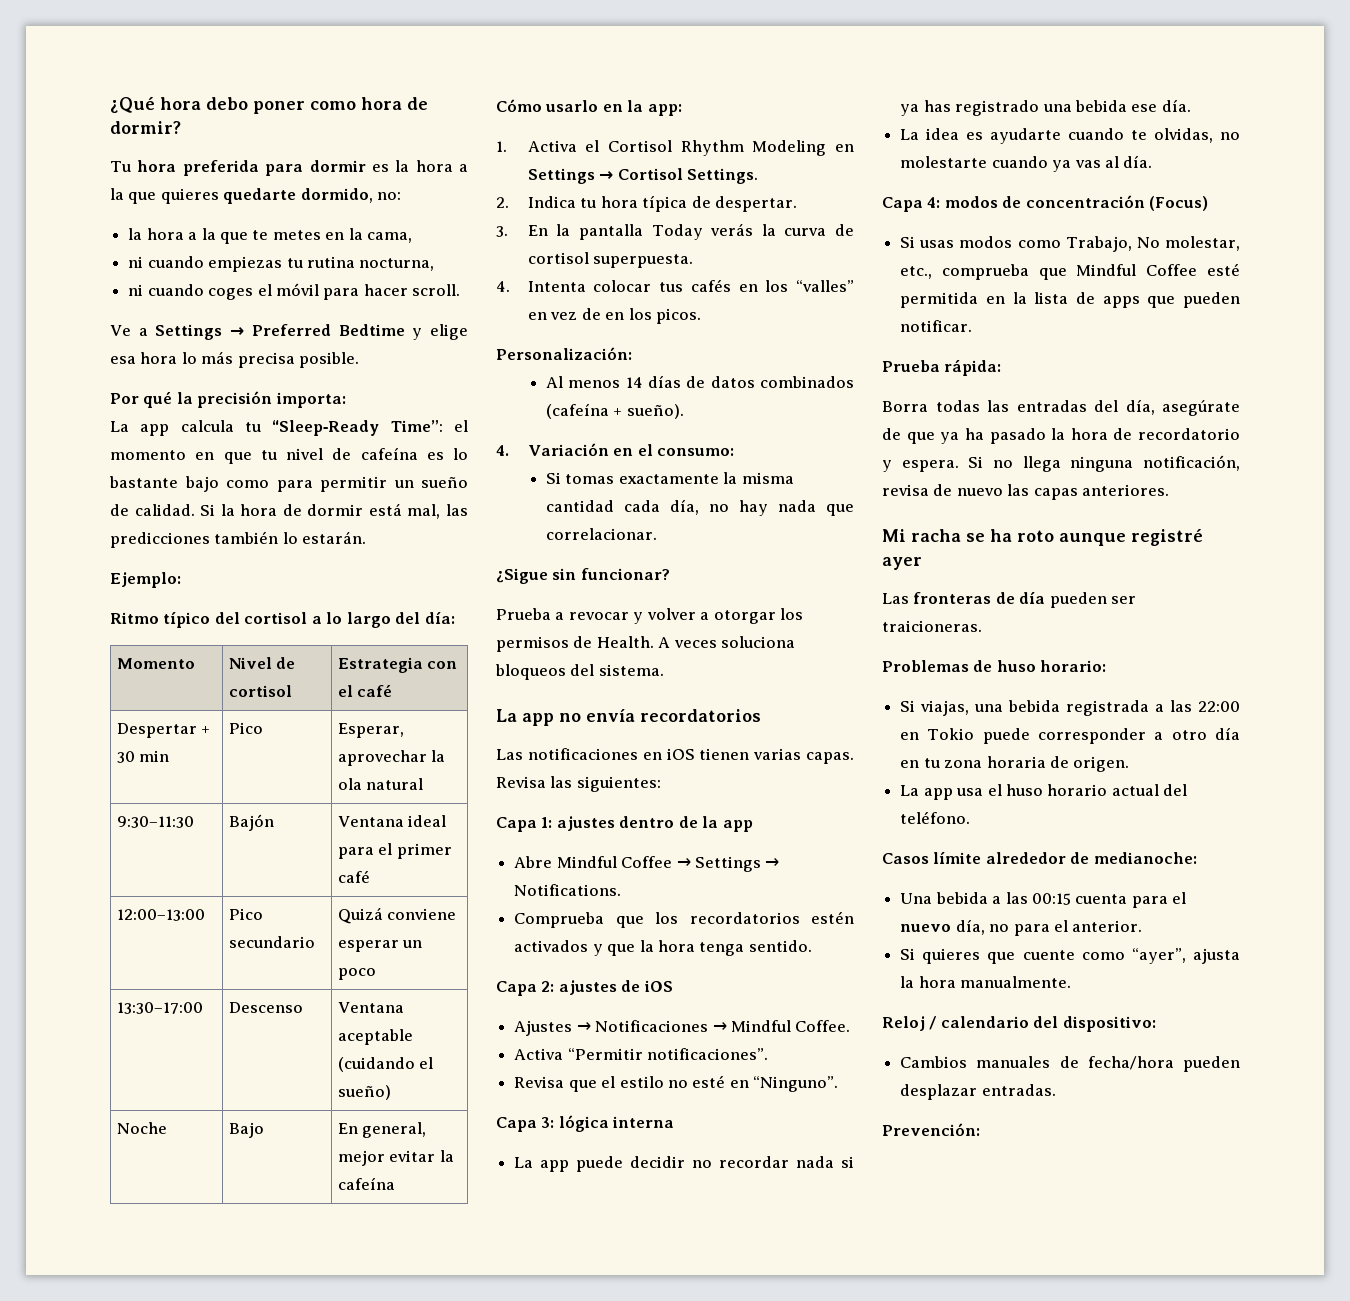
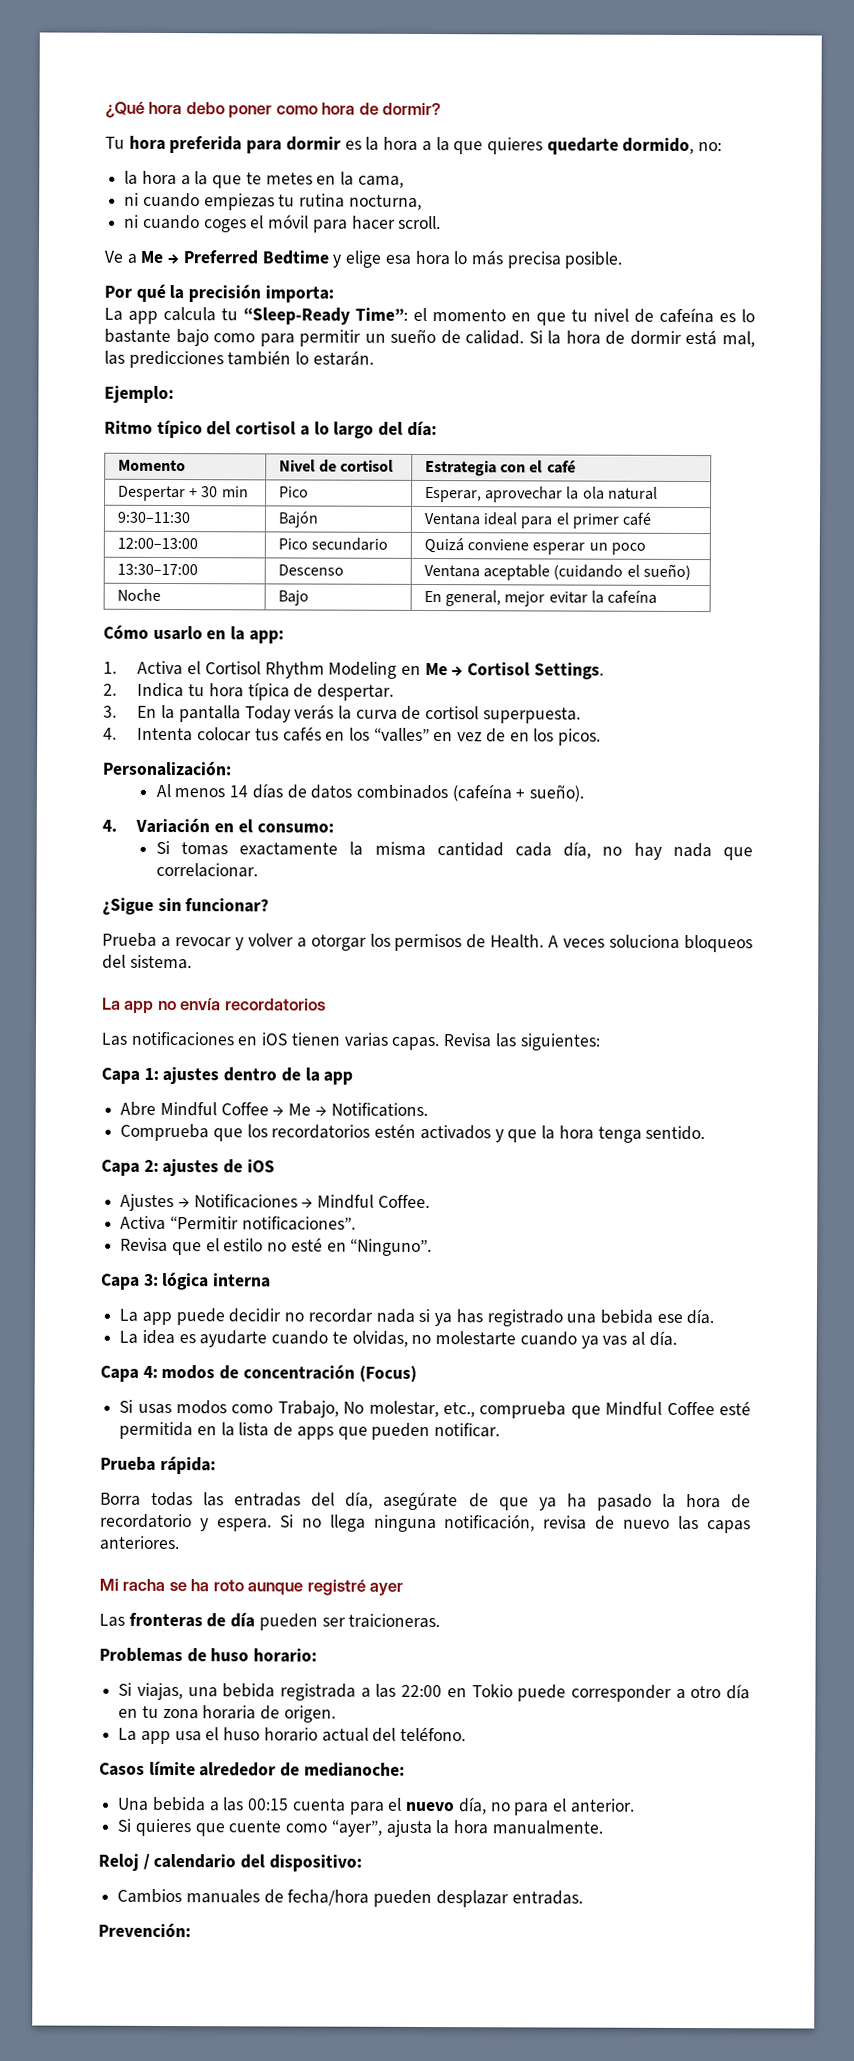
- Ve a Settings → Preferred Bedtime y elige esa hora lo más precisa posible.
+ Ve a Me → Preferred Bedtime y elige esa hora lo más precisa posible.
- 1. Activa el Cortisol Rhythm Modeling en Settings → Cortisol Settings.
+ 1. Activa el Cortisol Rhythm Modeling en Me → Cortisol Settings.
- Abre Mindful Coffee → Settings → Notifications.
+ Abre Mindful Coffee → Me → Notifications.

